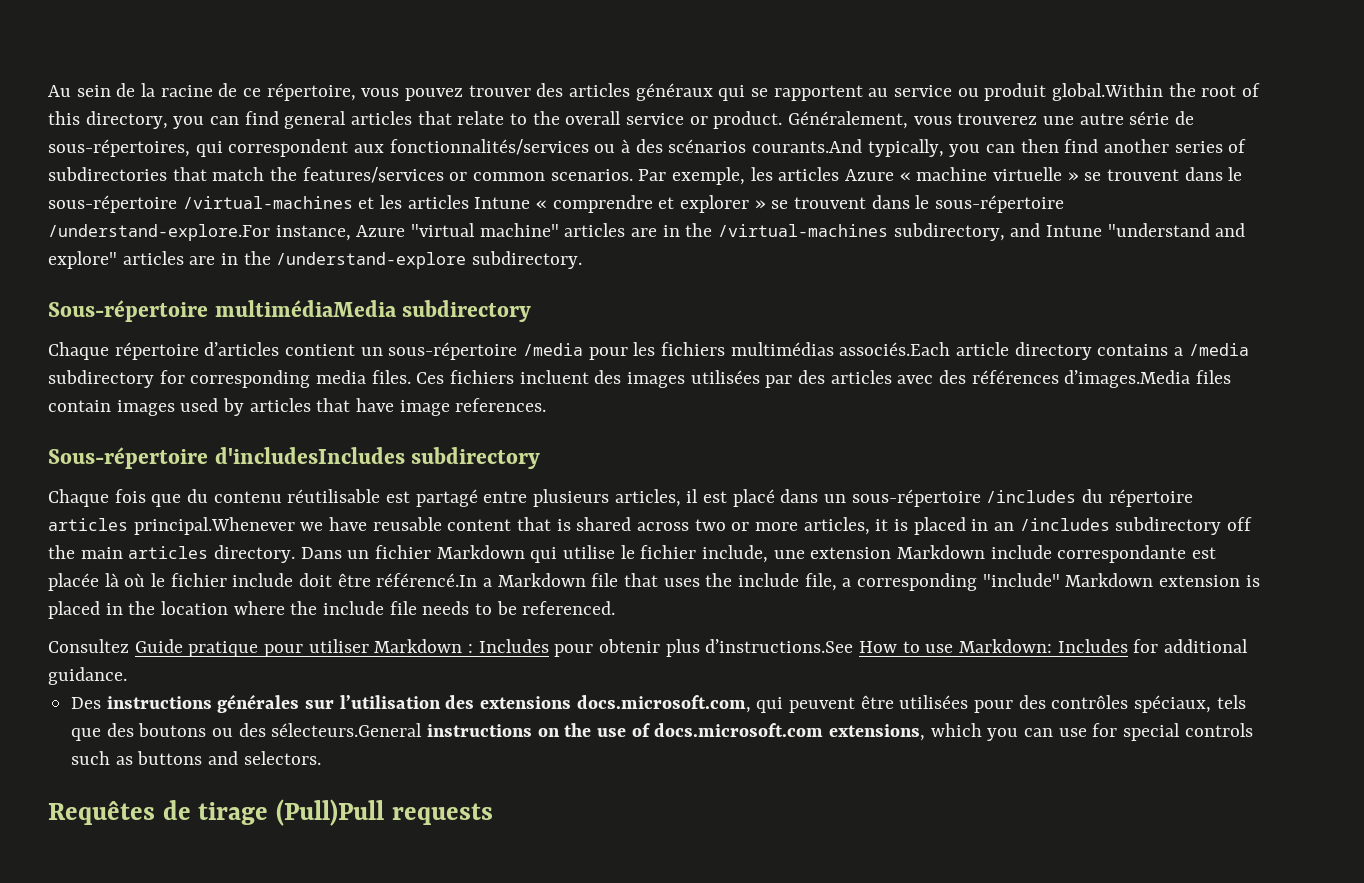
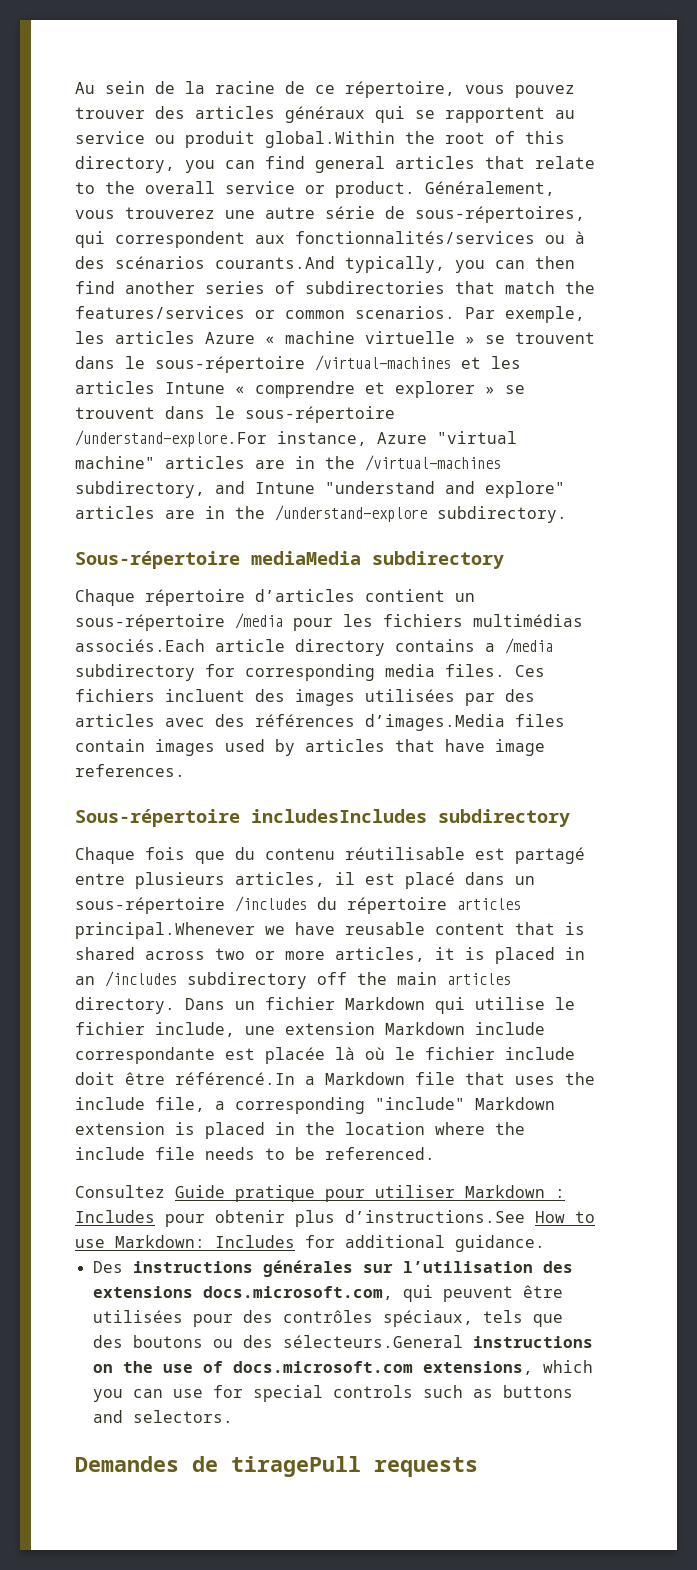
- Sous-répertoire multimédiaMedia subdirectory
+ Sous-répertoire mediaMedia subdirectory
- Sous-répertoire d'includesIncludes subdirectory
+ Sous-répertoire includesIncludes subdirectory
- Requêtes de tirage (Pull)Pull requests
+ Demandes de tiragePull requests

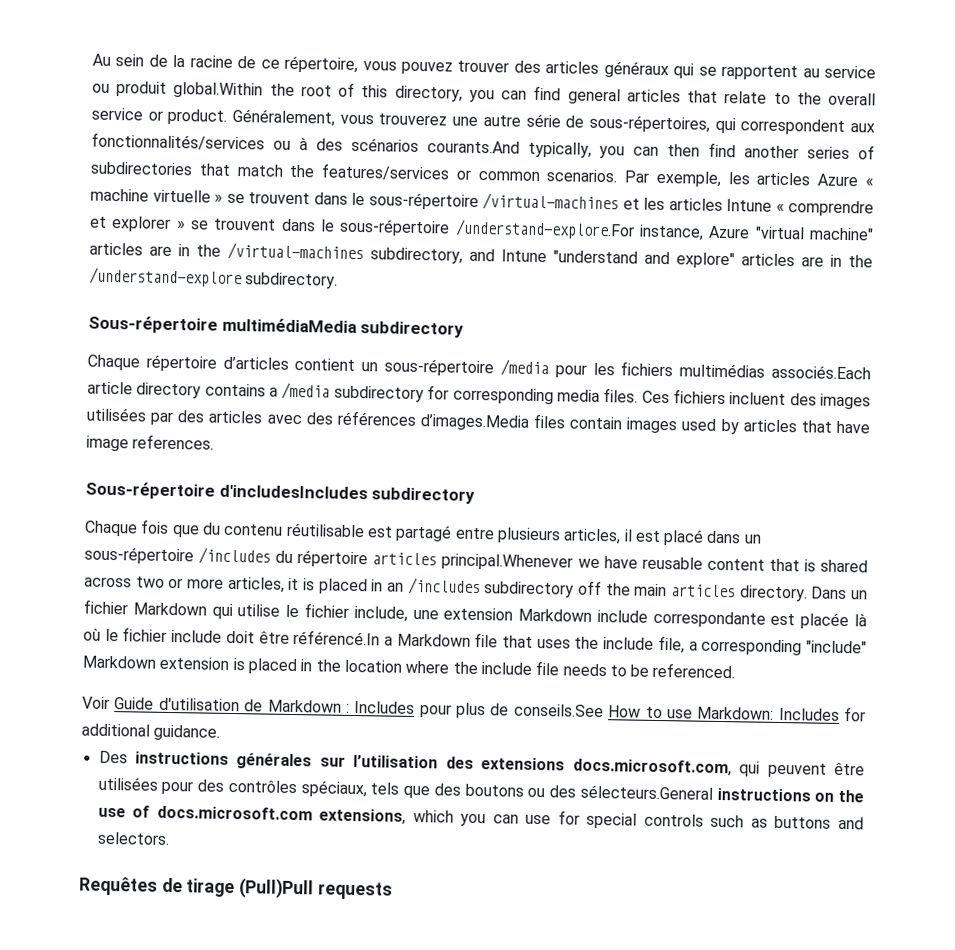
- Sous-répertoire mediaMedia subdirectory
+ Sous-répertoire multimédiaMedia subdirectory
- Sous-répertoire includesIncludes subdirectory
+ Sous-répertoire d'includesIncludes subdirectory
- Consultez Guide pratique pour utiliser Markdown : Includes pour obtenir plus d’instructions.See How to use Markdown: Includes for additional guidance.
+ Voir Guide d'utilisation de Markdown : Includes pour plus de conseils.See How to use Markdown: Includes for additional guidance.
- Demandes de tiragePull requests
+ Requêtes de tirage (Pull)Pull requests

